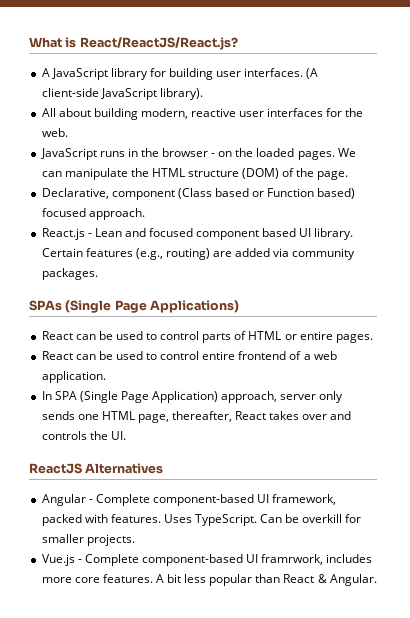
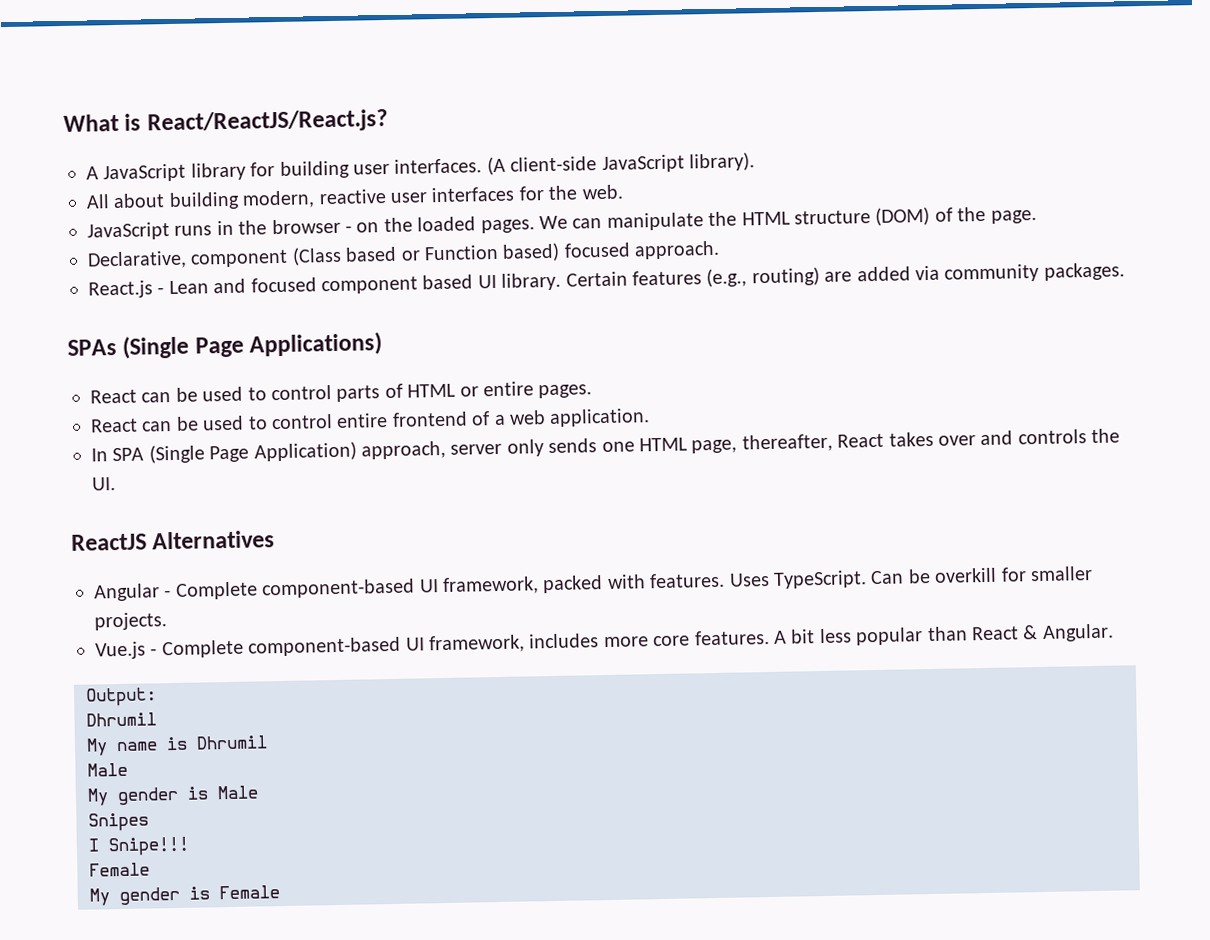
- Vue.js - Complete component-based UI framrwork, includes more core features.
+ Vue.js - Complete component-based UI framework, includes more core features.
+ Output:
+ Dhrumil
+ My name is Dhrumil
+ Male
+ My gender is Male
+ Snipes
+ I Snipe!!!
+ Female
+ My gender is Female

